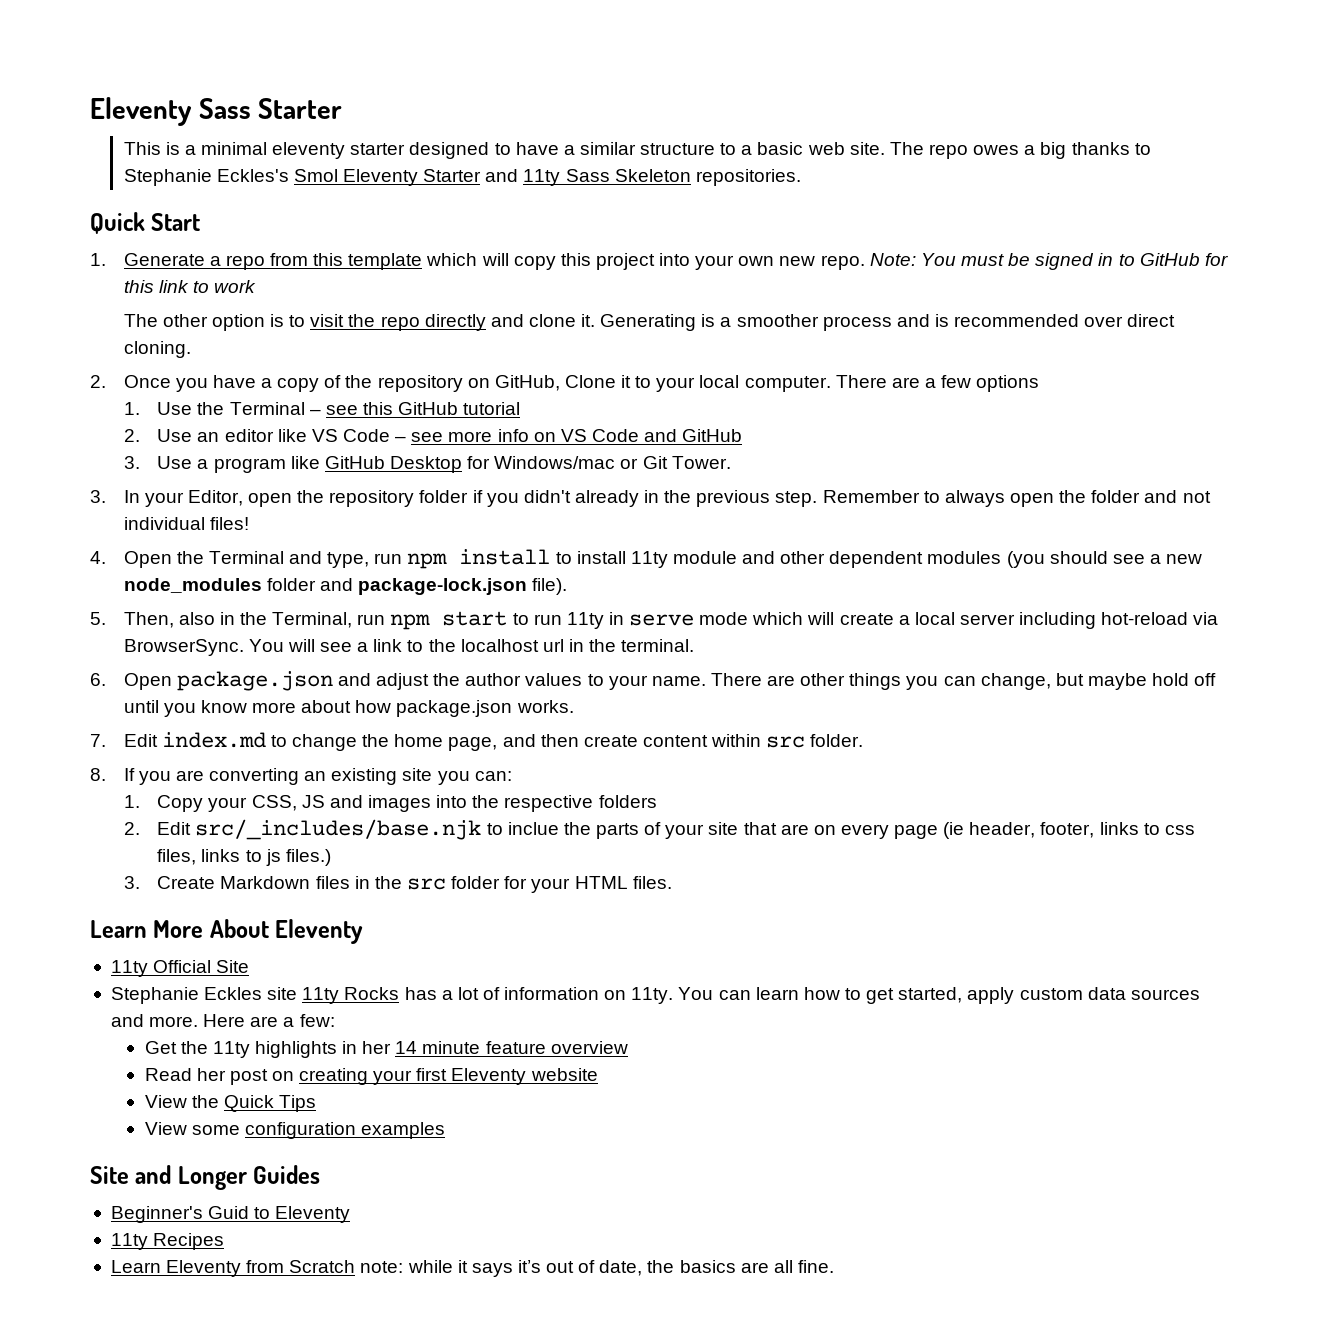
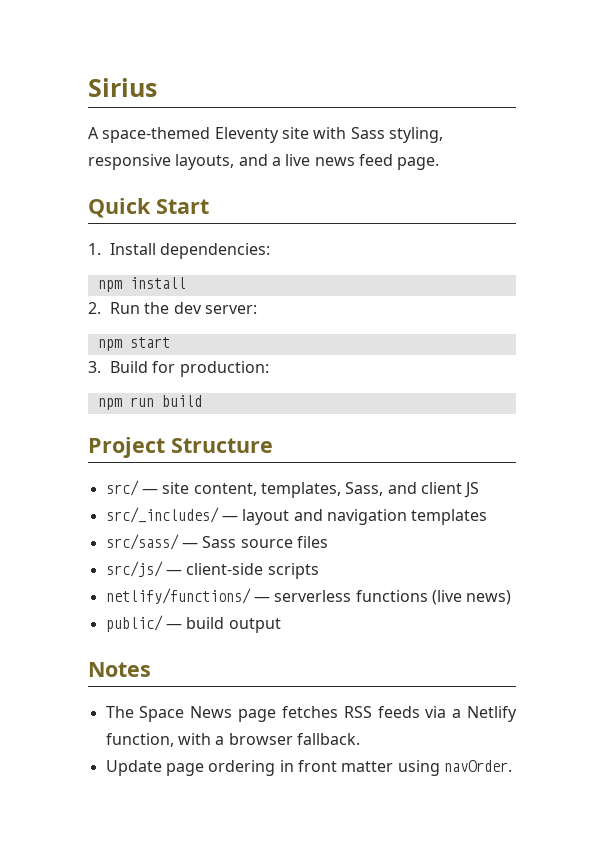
- Eleventy Sass Starter
- This is a minimal eleventy starter designed to have a similar structure to a basic web site. The repo owes a big thanks to Stephanie Eckles's Smol Eleventy Starter and 11ty Sass Skeleton repositories.
+ Sirius
+ A space‑themed Eleventy site with Sass styling, responsive layouts, and a live news feed page.
  Quick Start
- 1. Generate a repo from this template which will copy this project into your own new repo. Note: You must be signed in to GitHub for this link to work
- The other option is to visit the repo directly and clone it. Generating is a smoother process and is recommended over direct cloning.
- 2. Once you have a copy of the repository on GitHub, Clone it to your local computer. There are a few options
- 1. Use the Terminal – see this GitHub tutorial
- 2. Use an editor like VS Code – see more info on VS Code and GitHub
- 3. Use a program like GitHub Desktop for Windows/mac or Git Tower.
- 3. In your Editor, open the repository folder if you didn't already in the previous step. Remember to always open the folder and not individual files!
- 4. Open the Terminal and type, run npm install to install 11ty module and other dependent modules (you should see a new node_modules folder and package-lock.json file).
- 5. Then, also in the Terminal, run npm start to run 11ty in serve mode which will create a local server including hot-reload via BrowserSync. You will see a link to the localhost url in the terminal.
- 6. Open package.json and adjust the author values to your name. There are other things you can change, but maybe hold off until you know more about how package.json works.
- 7. Edit index.md to change the home page, and then create content within src folder.
- 8. If you are converting an existing site you can:
- 1. Copy your CSS, JS and images into the respective folders
- 2. Edit src/_includes/base.njk to inclue the parts of your site that are on every page (ie header, footer, links to css files, links to js files.)
- 3. Create Markdown files in the src folder for your HTML files.
- Learn More About Eleventy
- 11ty Official Site
- Stephanie Eckles site 11ty Rocks has a lot of information on 11ty. You can learn how to get started, apply custom data sources and more. Here are a few:
- Get the 11ty highlights in her 14 minute feature overview
- Read her post on creating your first Eleventy website
- View the Quick Tips
- View some configuration examples
- Site and Longer Guides
- Beginner's Guid to Eleventy
- 11ty Recipes
- Learn Eleventy from Scratch note: while it says it’s out of date, the basics are all fine.
+ 1. Install dependencies:
+ npm install
+ 2. Run the dev server:
+ npm start
+ 3. Build for production:
+ npm run build
+ Project Structure
+ src/ — site content, templates, Sass, and client JS
+ src/_includes/ — layout and navigation templates
+ src/sass/ — Sass source files
+ src/js/ — client-side scripts
+ netlify/functions/ — serverless functions (live news)
+ public/ — build output
+ Notes
+ The Space News page fetches RSS feeds via a Netlify function, with a browser fallback.
+ Update page ordering in front matter using navOrder.

